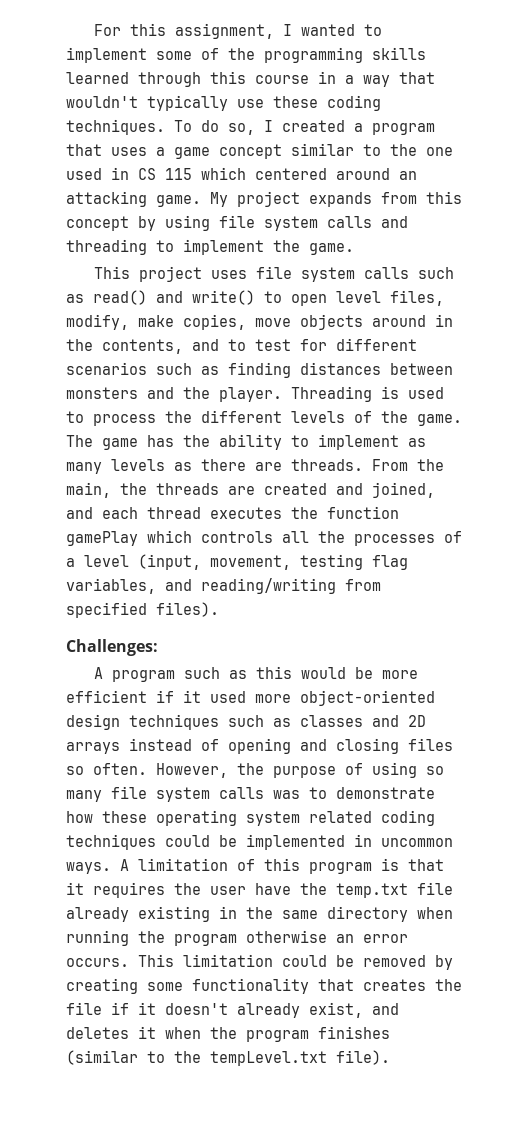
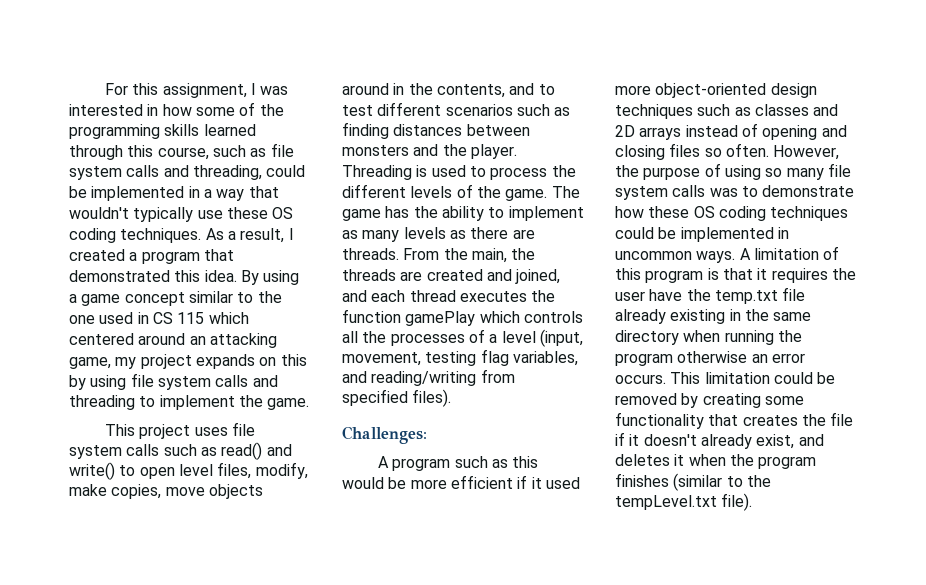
- For this assignment, I wanted to implement some of the programming skills learned through this course in a way that wouldn't typically use these coding techniques.
+ For this assignment, I was interested in how some of the programming skills learned through this course, such as file system calls and threading, could be implemented in a way that wouldn't typically use these OS coding techniques.
- To do so, I created a program that uses a game concept similar to the one used in CS 115 which centered around an attacking game. My project expands from this concept by using file system calls and threading to implement the game.
+ As a result, I created a program that demonstrated this idea. By using a game concept similar to the one used in CS 115 which centered around an attacking game, my project expands on this by using file system calls and threading to implement the game.
- This project uses file system calls such as read() and write() to open level files, modify, make copies, move objects around in the contents, and to test for different scenarios such as finding distances between monsters and the player.
+ This project uses file system calls such as read() and write() to open level files, modify, make copies, move objects around in the contents, and to test different scenarios such as finding distances between monsters and the player.
- However, the purpose of using so many file system calls was to demonstrate how these operating system related coding techniques could be implemented in uncommon ways.
+ However, the purpose of using so many file system calls was to demonstrate how these OS coding techniques could be implemented in uncommon ways.

